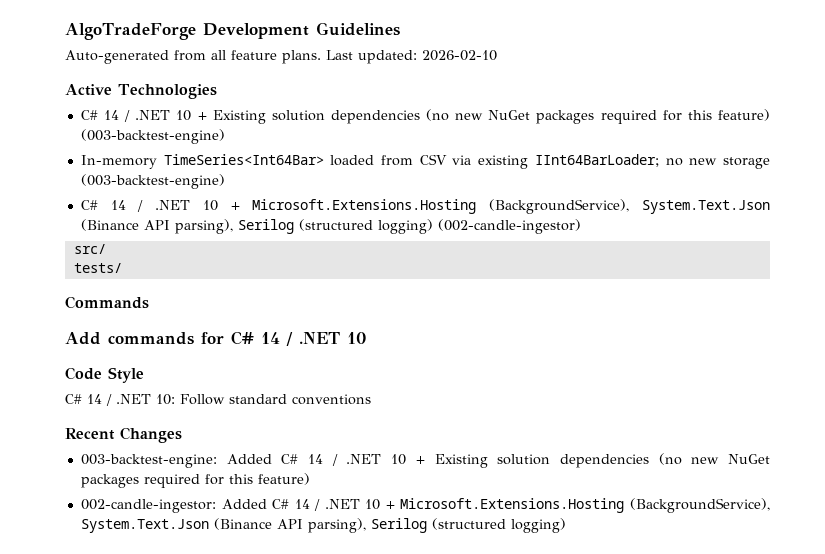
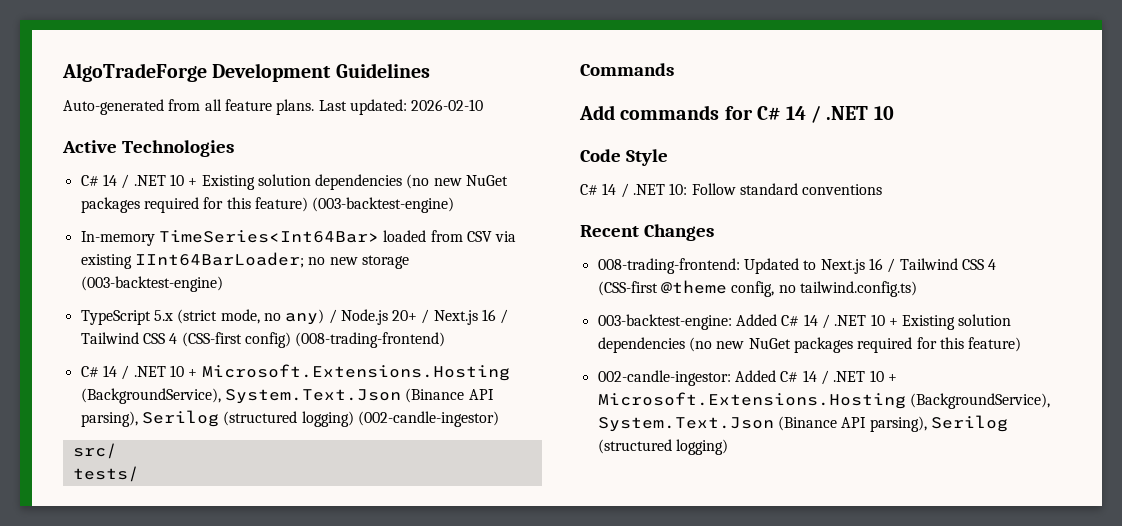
+ TypeScript 5.x (strict mode, no any) / Node.js 20+ / Next.js 16 / Tailwind CSS 4 (CSS-first config) (008-trading-frontend)
+ 008-trading-frontend: Updated to Next.js 16 / Tailwind CSS 4 (CSS-first @theme config, no tailwind.config.ts)

